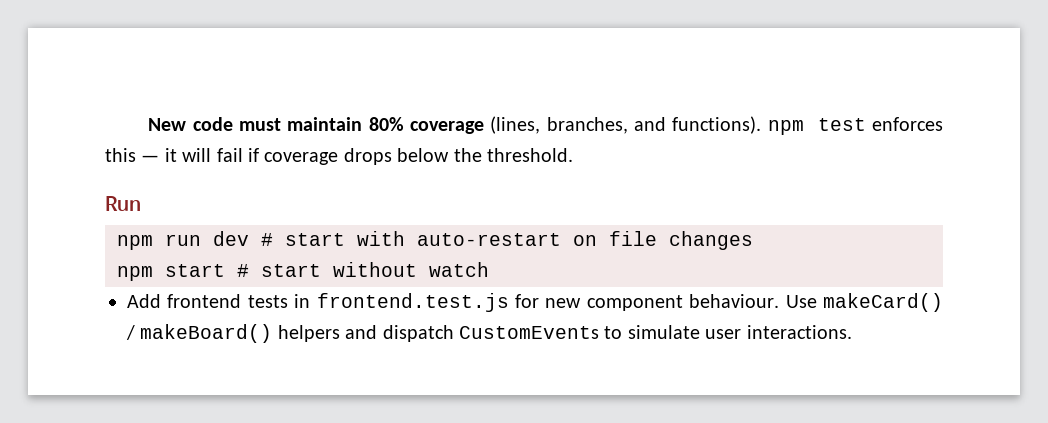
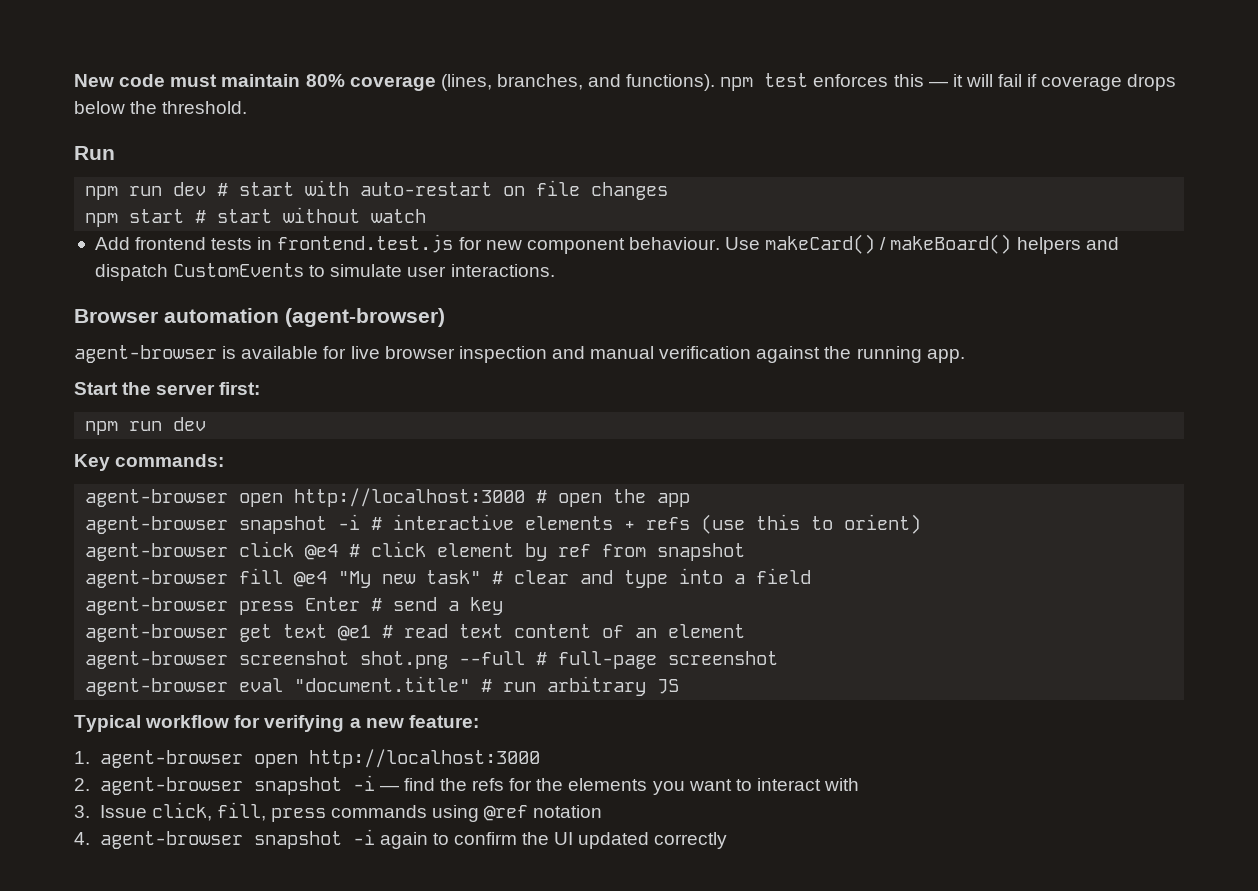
+ Browser automation (agent-browser)
+ agent-browser is available for live browser inspection and manual verification against the running app.
+ Start the server first:
+ npm run dev
+ Key commands:
+ agent-browser open http://localhost:3000 # open the app
+ agent-browser snapshot -i # interactive elements + refs (use this to orient)
+ agent-browser click @e4 # click element by ref from snapshot
+ agent-browser fill @e4 "My new task" # clear and type into a field
+ agent-browser press Enter # send a key
+ agent-browser get text @e1 # read text content of an element
+ agent-browser screenshot shot.png --full # full-page screenshot
+ agent-browser eval "document.title" # run arbitrary JS
+ Typical workflow for verifying a new feature:
+ 1. agent-browser open http://localhost:3000
+ 2. agent-browser snapshot -i — find the refs for the elements you want to interact with
+ 3. Issue click, fill, press commands using @ref notation
+ 4. agent-browser snapshot -i again to confirm the UI updated correctly

